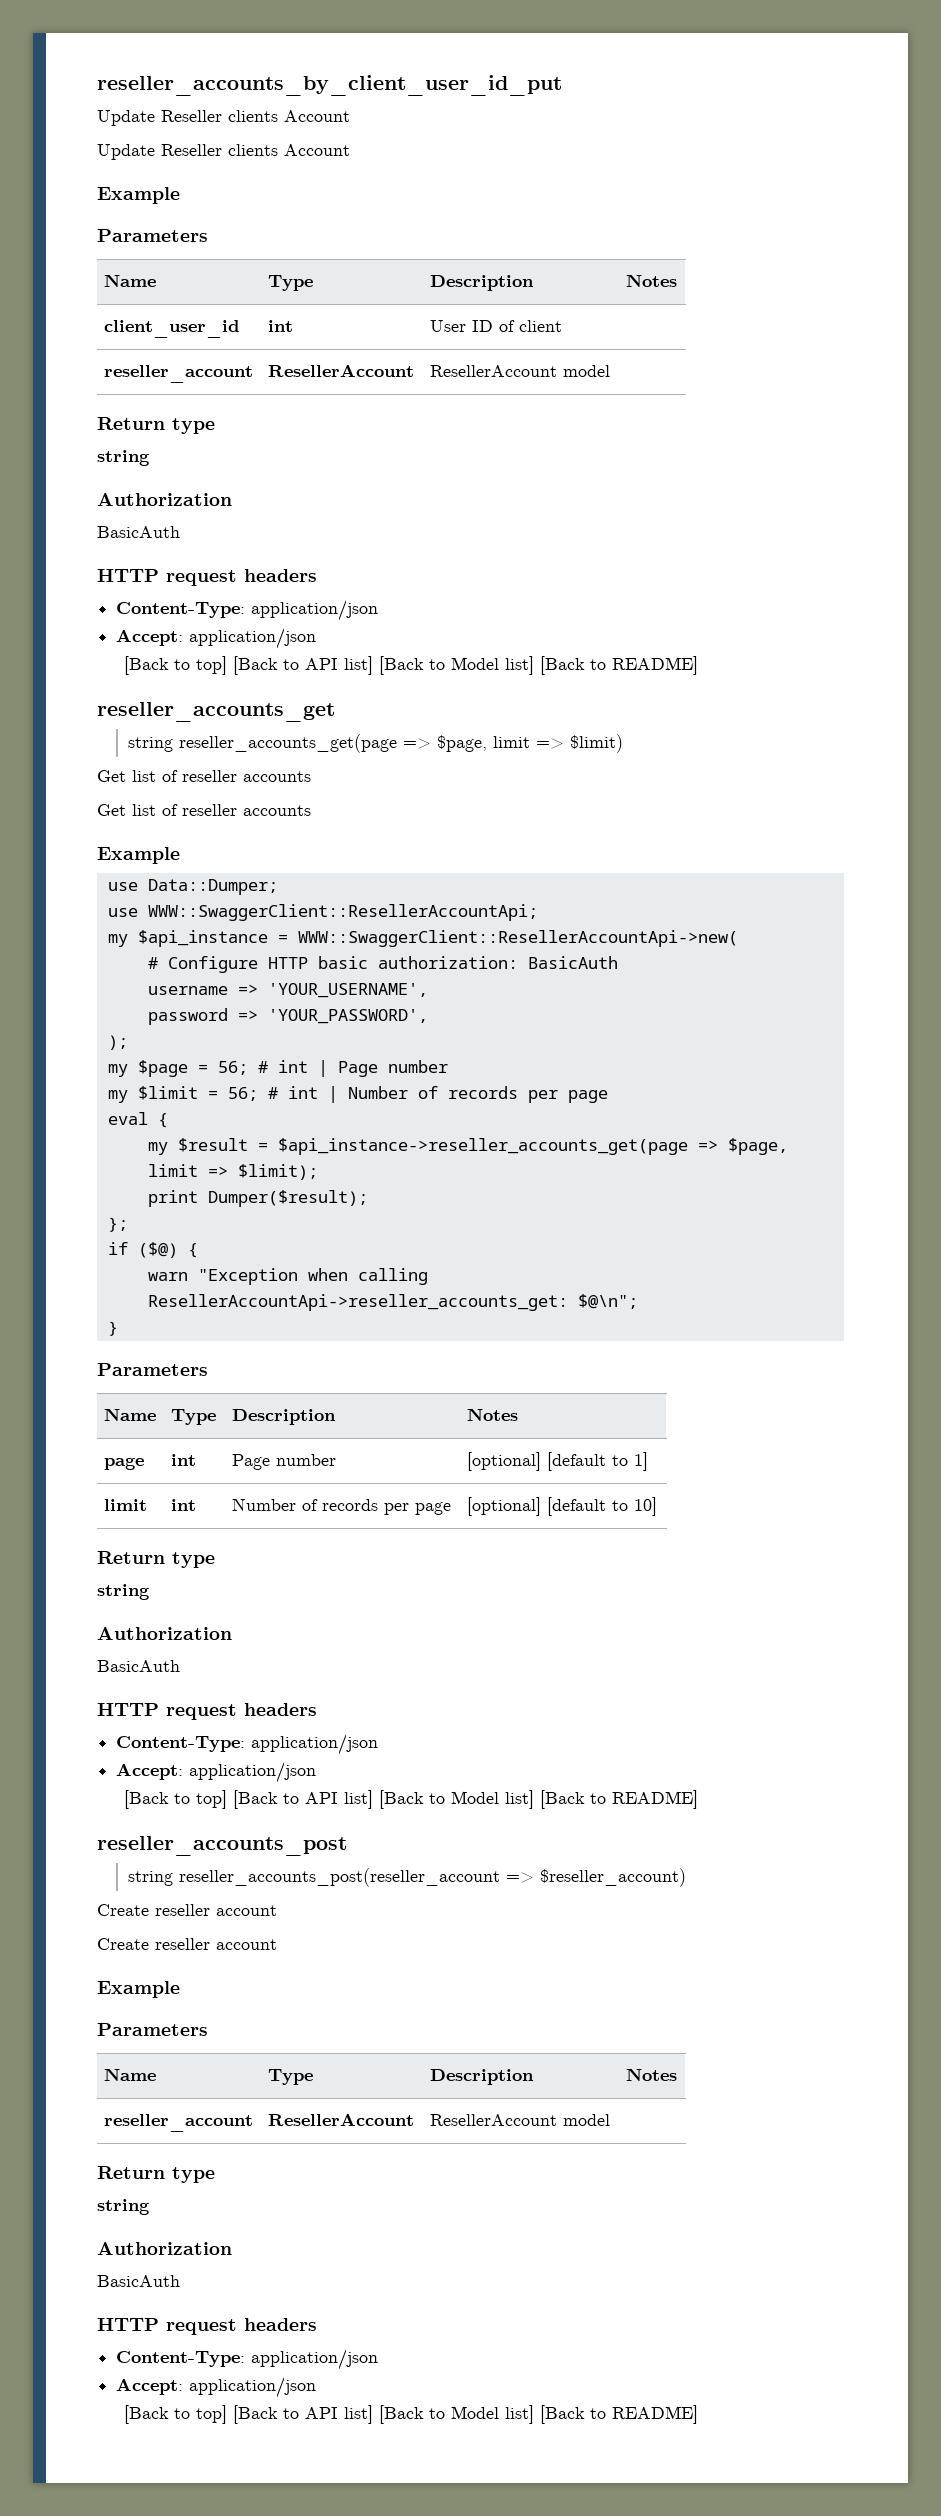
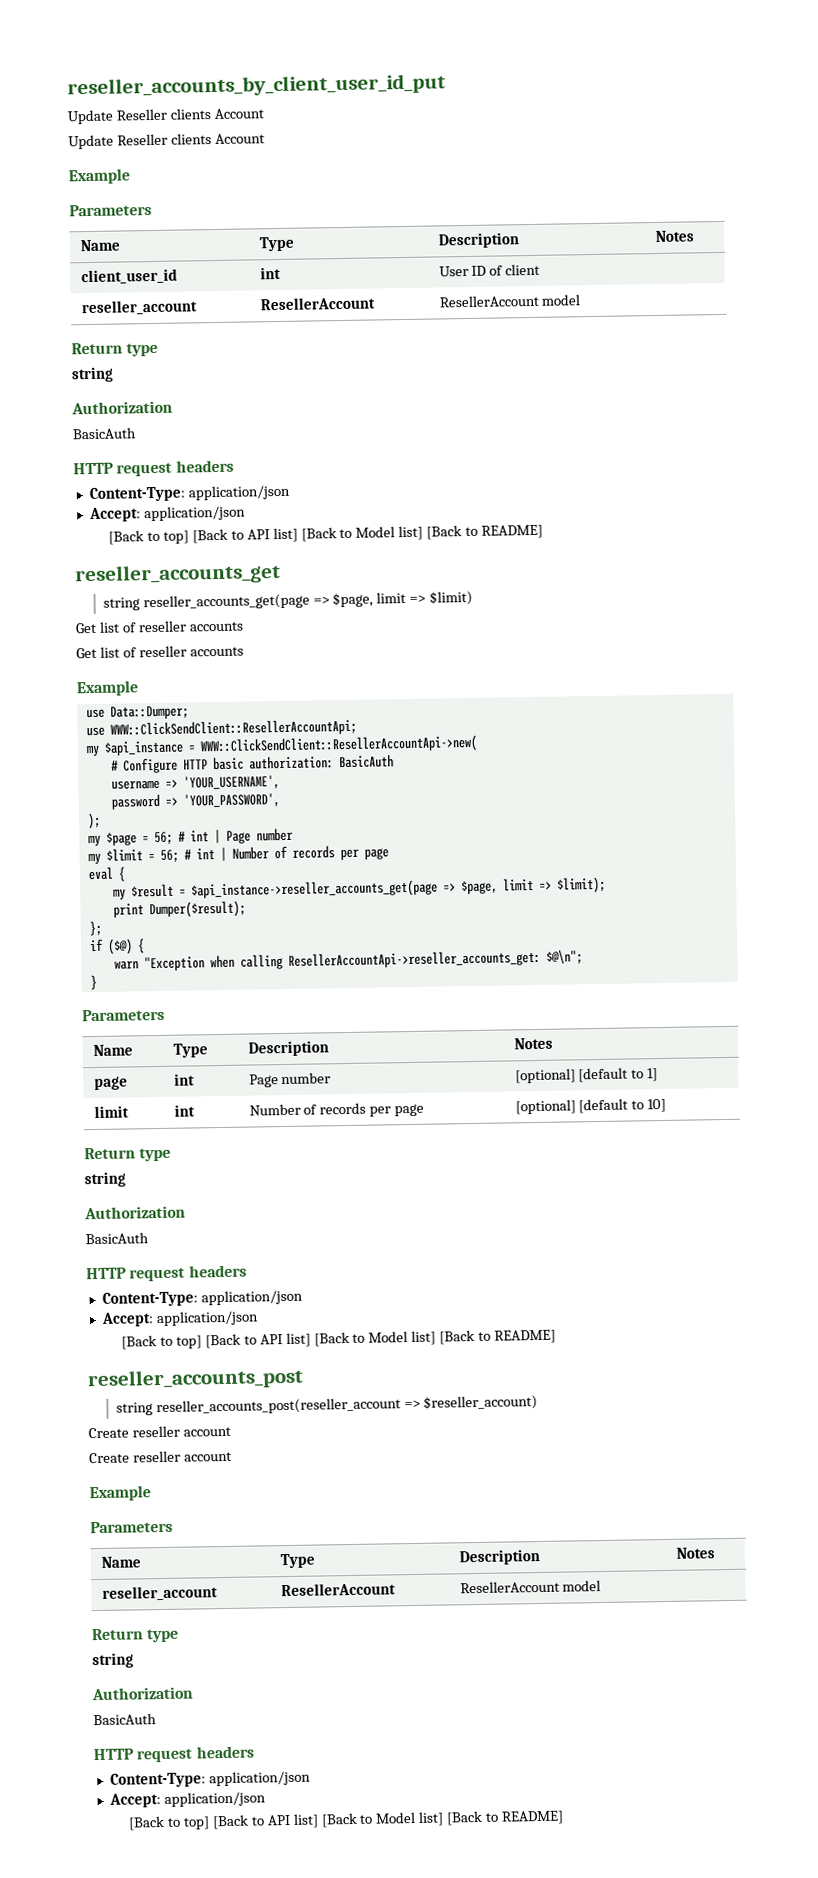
- use WWW::SwaggerClient::ResellerAccountApi;
+ use WWW::ClickSendClient::ResellerAccountApi;
- my $api_instance = WWW::SwaggerClient::ResellerAccountApi->new(
+ my $api_instance = WWW::ClickSendClient::ResellerAccountApi->new(

